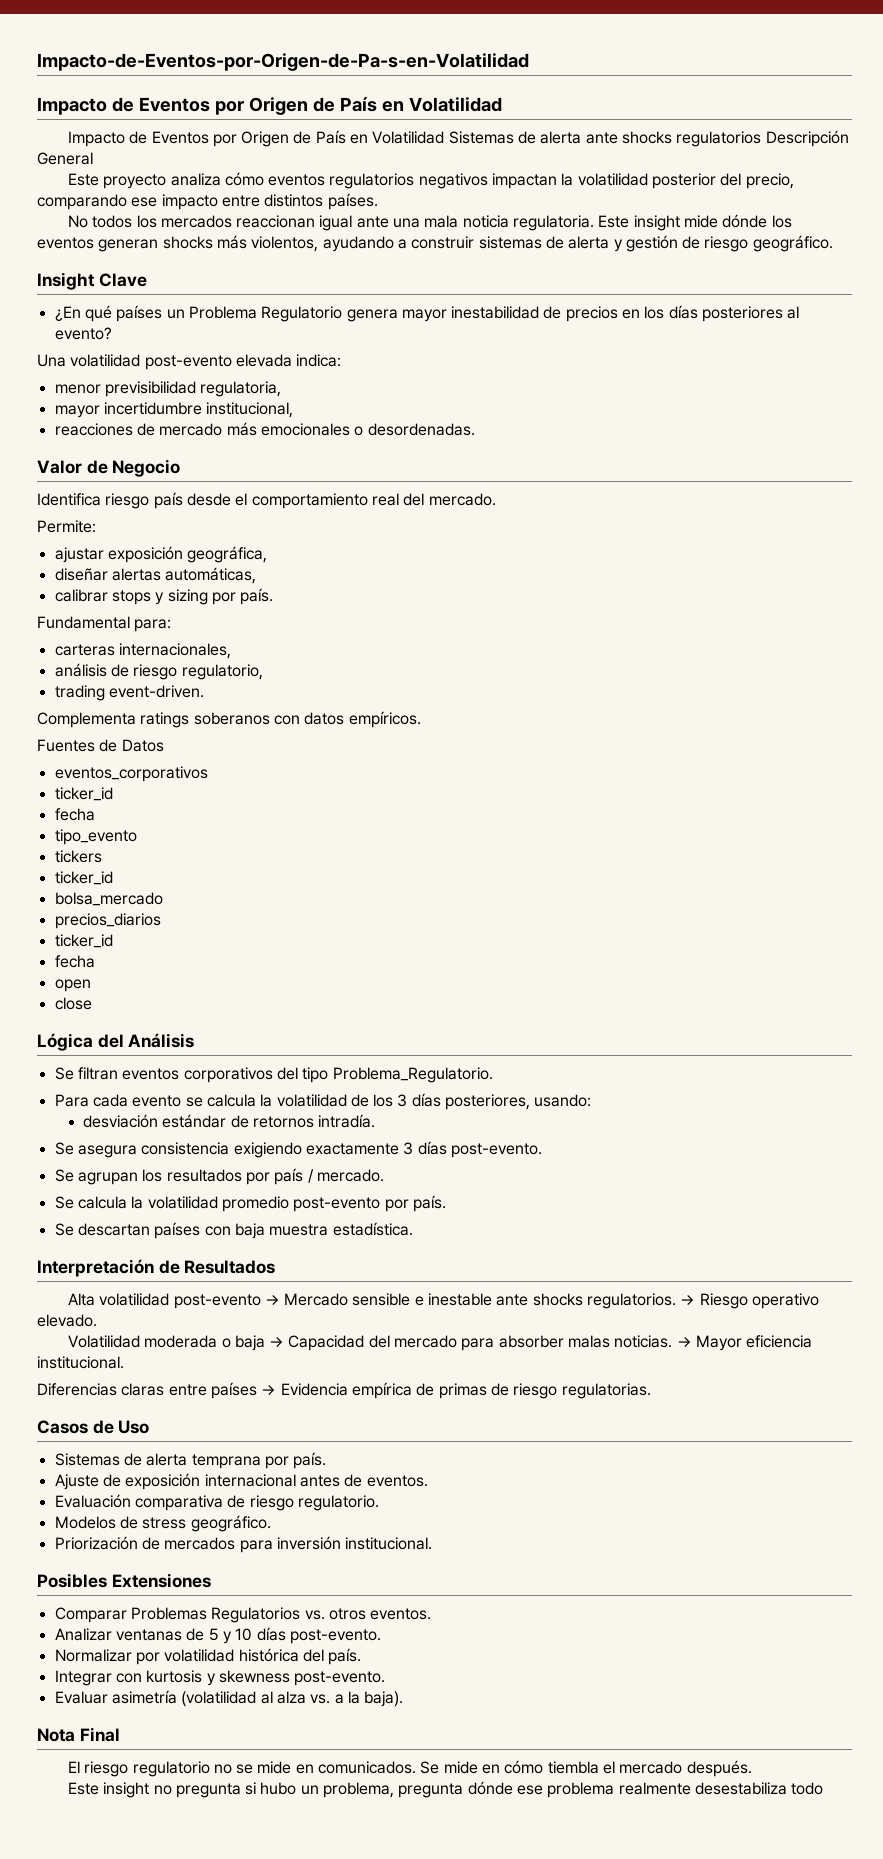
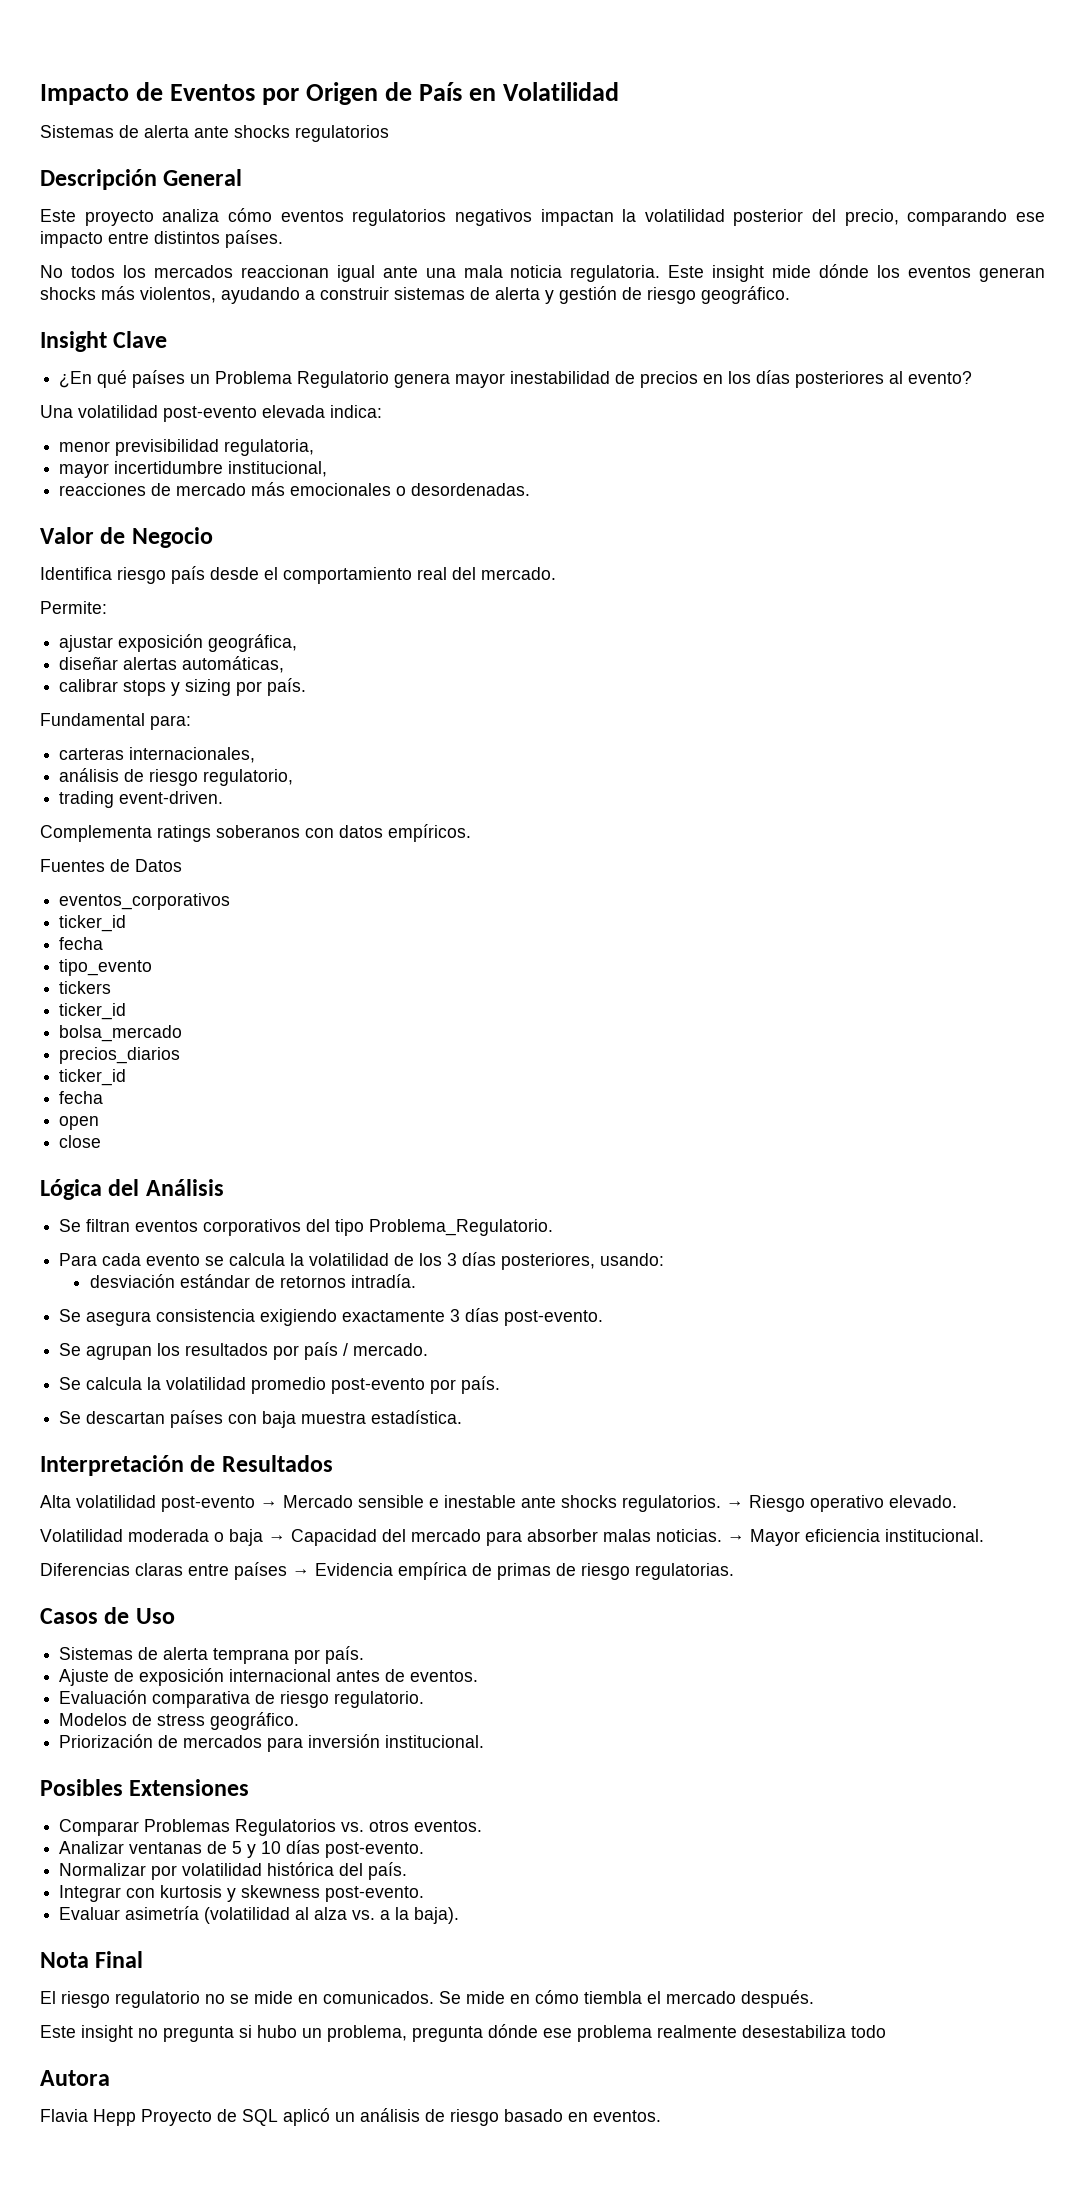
- Impacto-de-Eventos-por-Origen-de-Pa-s-en-Volatilidad
- Impacto de Eventos por Origen de País en Volatilidad Sistemas de alerta ante shocks regulatorios Descripción General
+ Sistemas de alerta ante shocks regulatorios
+ Descripción General
+ Autora
+ Flavia Hepp Proyecto de SQL aplicó un análisis de riesgo basado en eventos.

